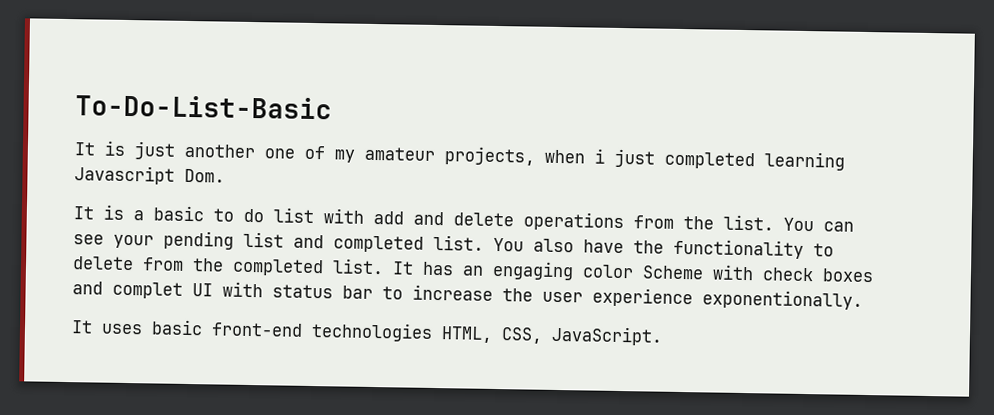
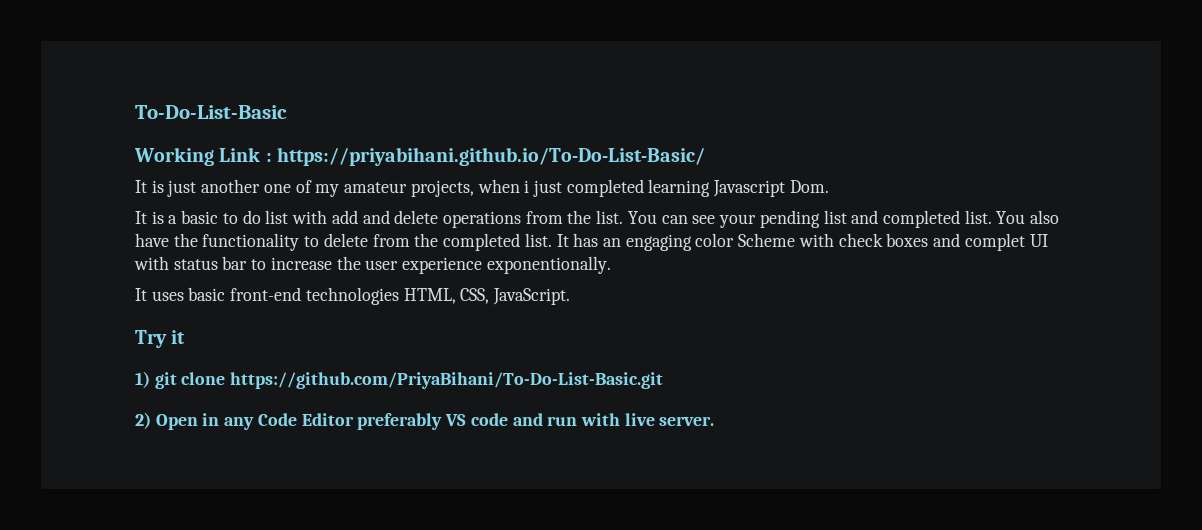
+ Working Link : https://priyabihani.github.io/To-Do-List-Basic/
+ Try it
+ 1) git clone https://github.com/PriyaBihani/To-Do-List-Basic.git
+ 2) Open in any Code Editor preferably VS code and run with live server.

